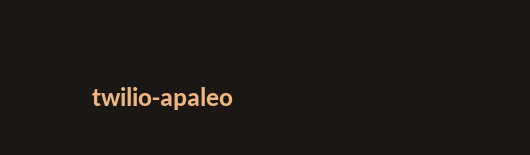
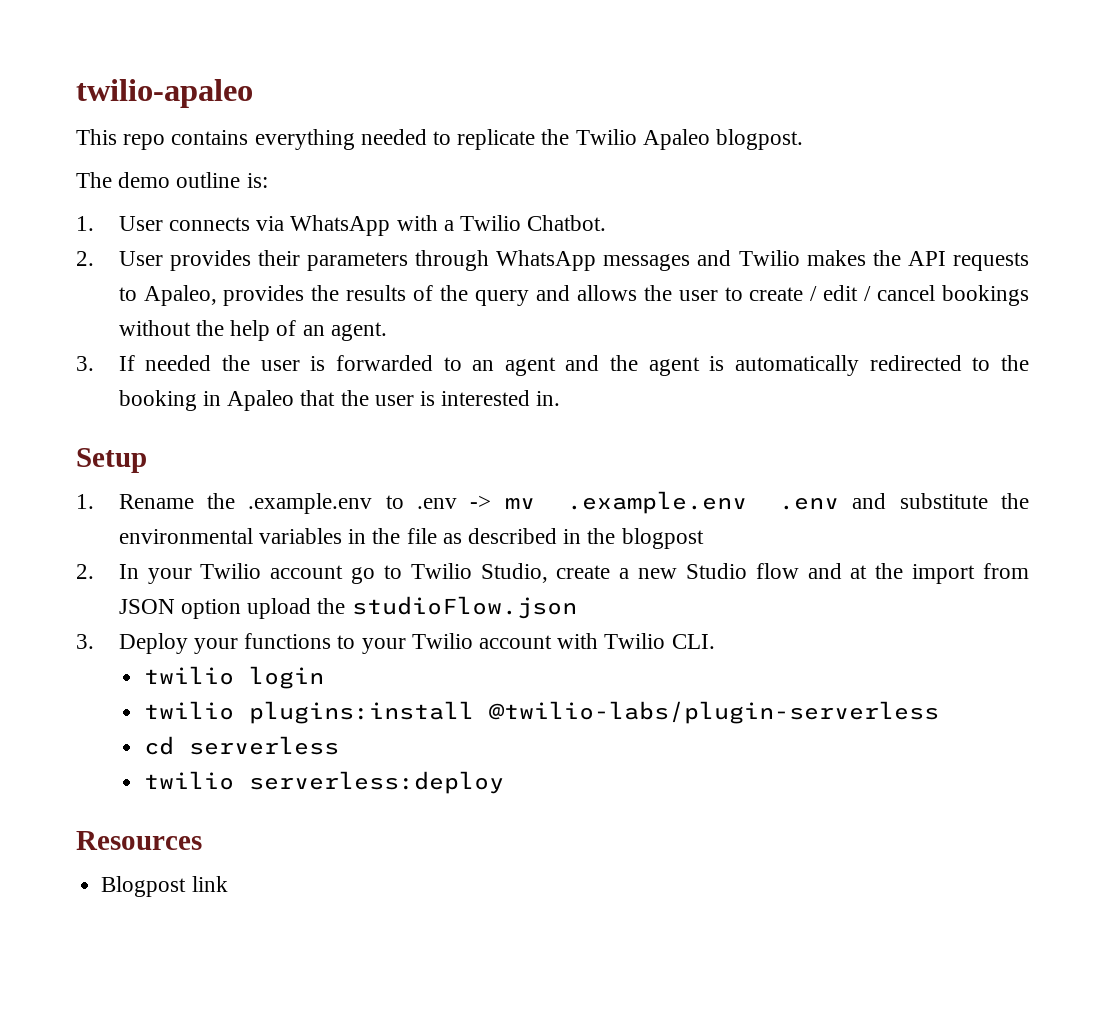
+ This repo contains everything needed to replicate the Twilio Apaleo blogpost.
+ The demo outline is:
+ 1. User connects via WhatsApp with a Twilio Chatbot.
+ 2. User provides their parameters through WhatsApp messages and Twilio makes the API requests to Apaleo, provides the results of the query and allows the user to create / edit / cancel bookings without the help of an agent.
+ 3. If needed the user is forwarded to an agent and the agent is automatically redirected to the booking in Apaleo that the user is interested in.
+ Setup
+ 1. Rename the .example.env to .env -> mv .example.env .env and substitute the environmental variables in the file as described in the blogpost
+ 2. In your Twilio account go to Twilio Studio, create a new Studio flow and at the import from JSON option upload the studioFlow.json
+ 3. Deploy your functions to your Twilio account with Twilio CLI.
+ twilio login
+ twilio plugins:install @twilio-labs/plugin-serverless
+ cd serverless
+ twilio serverless:deploy
+ Resources
+ Blogpost link

